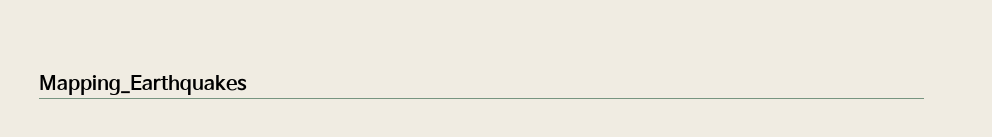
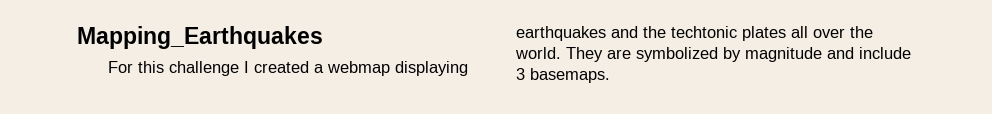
+ For this challenge I created a webmap displaying earthquakes and the techtonic plates all over the world. They are symbolized by magnitude and include 3 basemaps.

